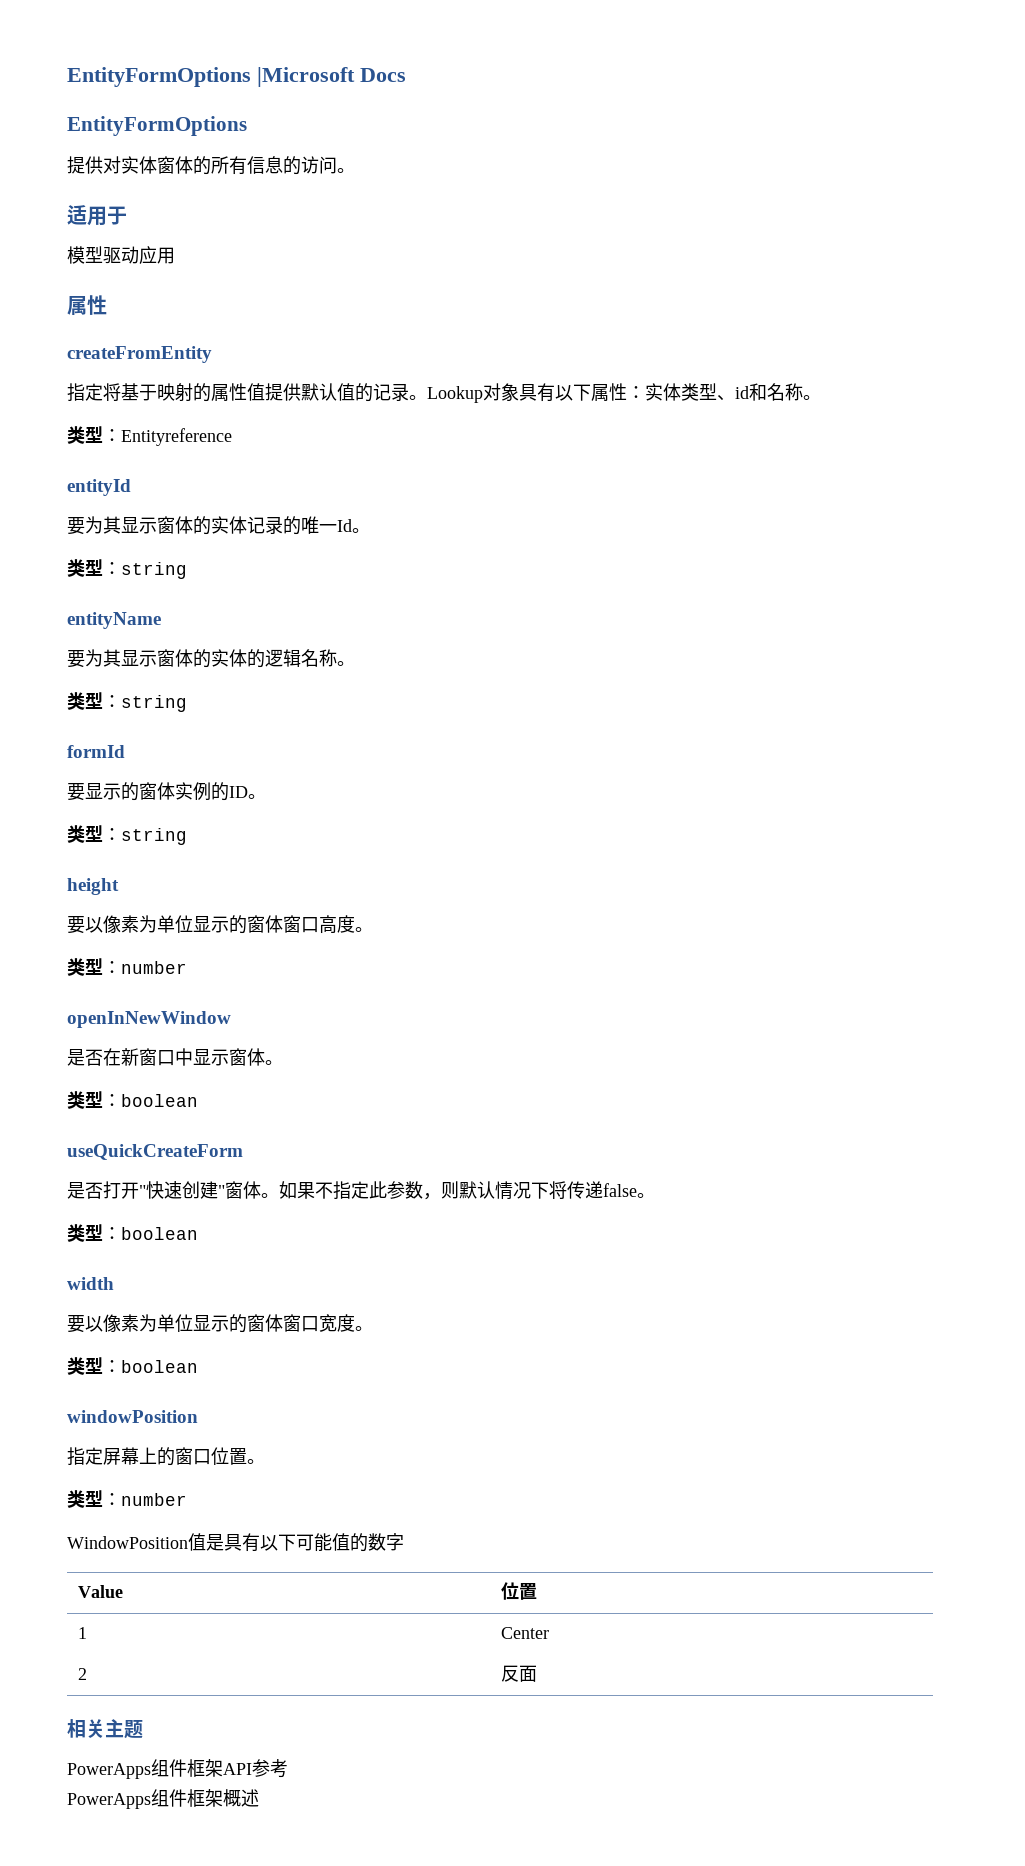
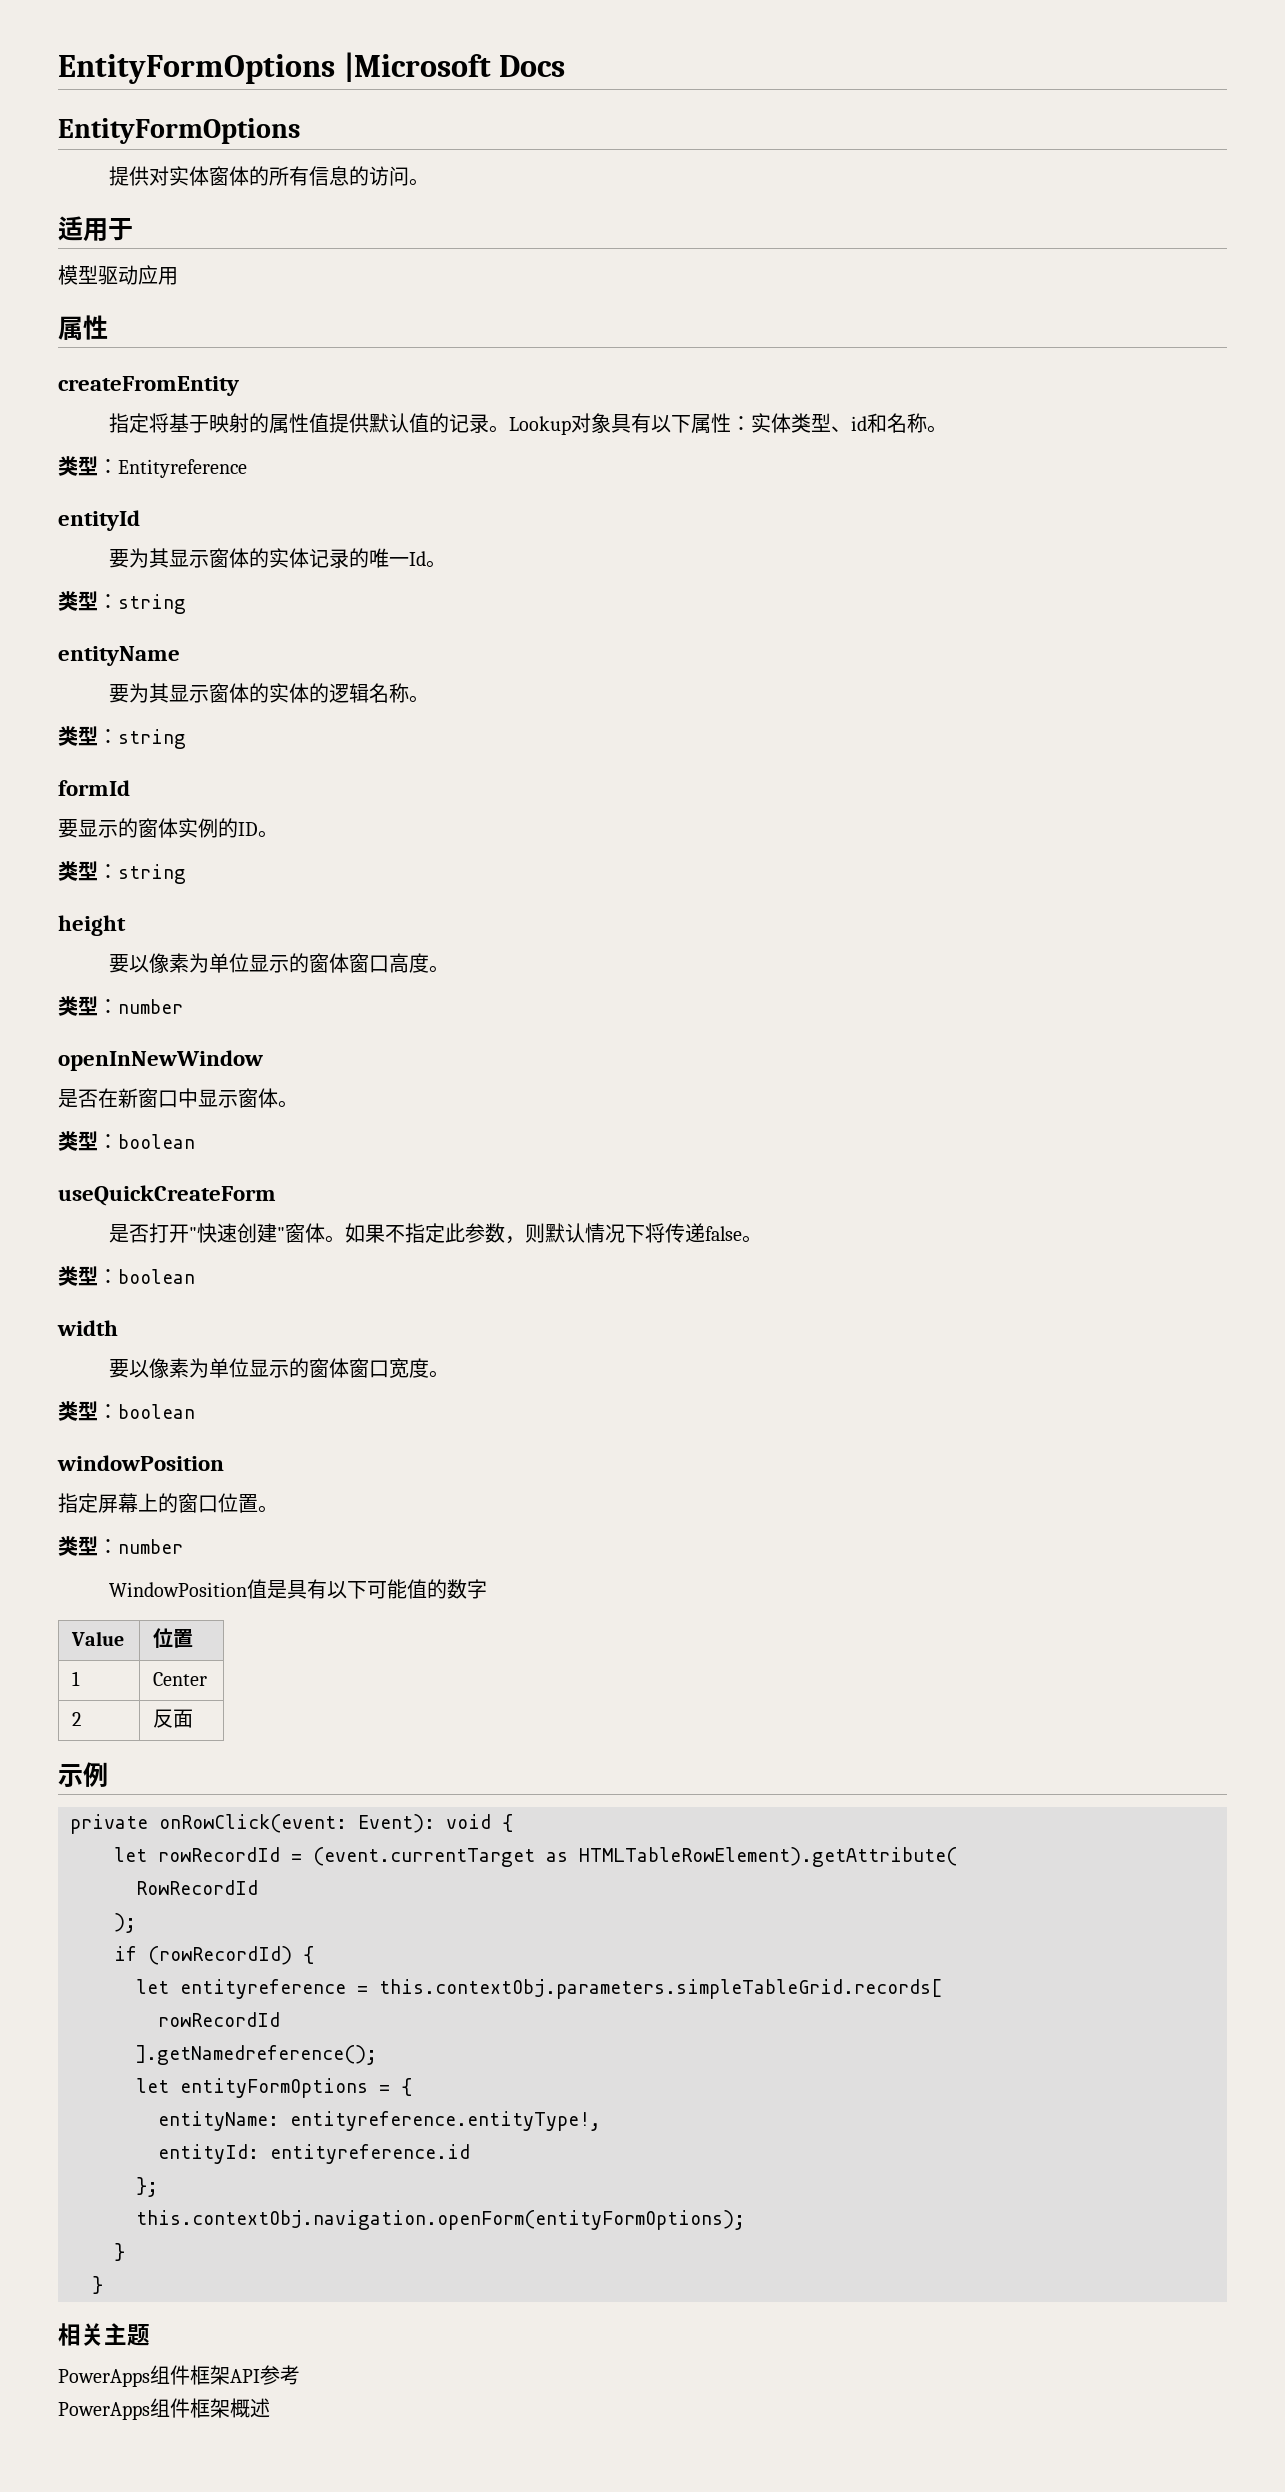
+ 示例
+ private onRowClick(event: Event): void {
+ let rowRecordId = (event.currentTarget as HTMLTableRowElement).getAttribute(
+ RowRecordId
+ );
+ if (rowRecordId) {
+ let entityreference = this.contextObj.parameters.simpleTableGrid.records[
+ rowRecordId
+ ].getNamedreference();
+ let entityFormOptions = {
+ entityName: entityreference.entityType!,
+ entityId: entityreference.id
+ };
+ this.contextObj.navigation.openForm(entityFormOptions);
+ }
+ }

